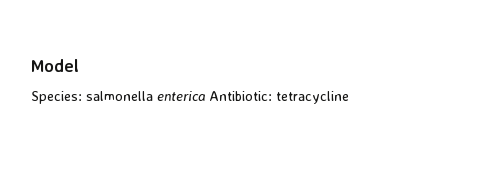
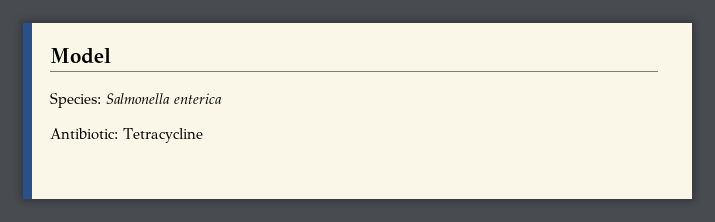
- Species: salmonella enterica Antibiotic: tetracycline
+ Species: Salmonella enterica
+ Antibiotic: Tetracycline

